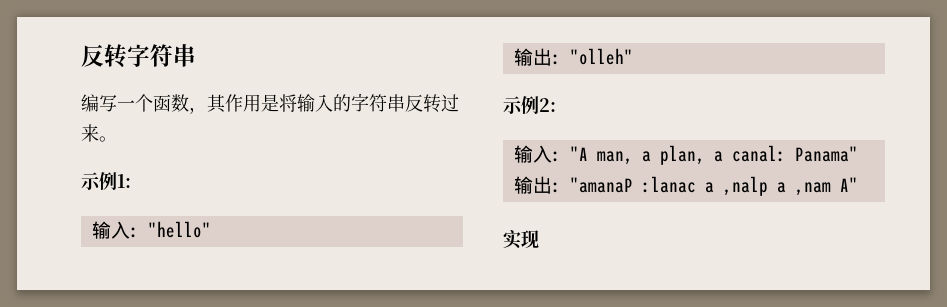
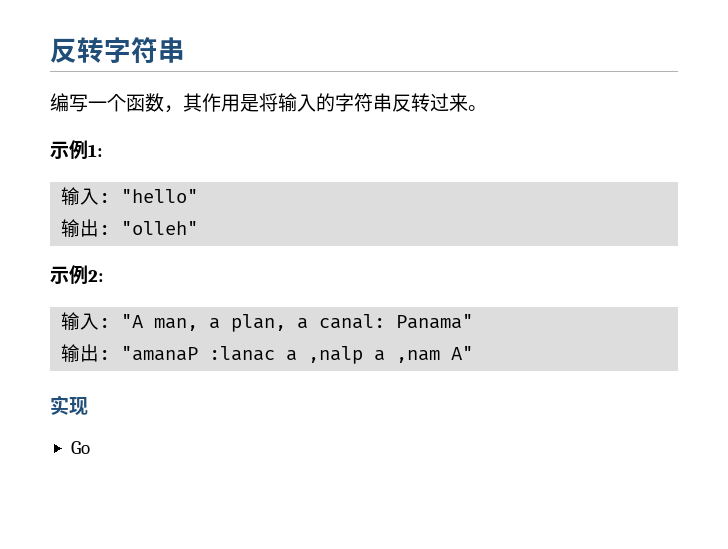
+ Go

